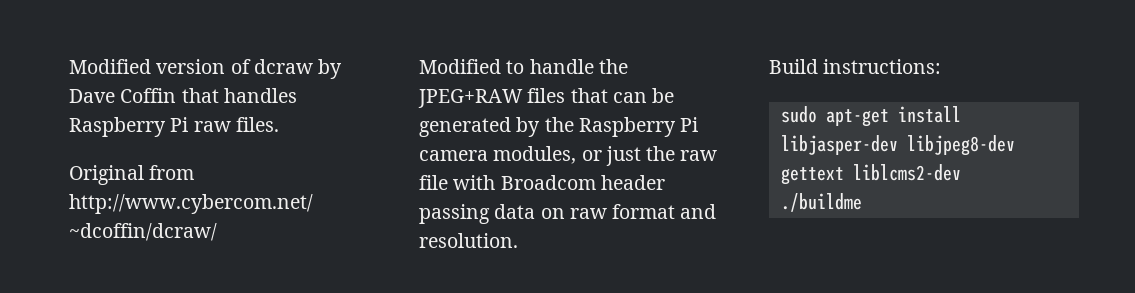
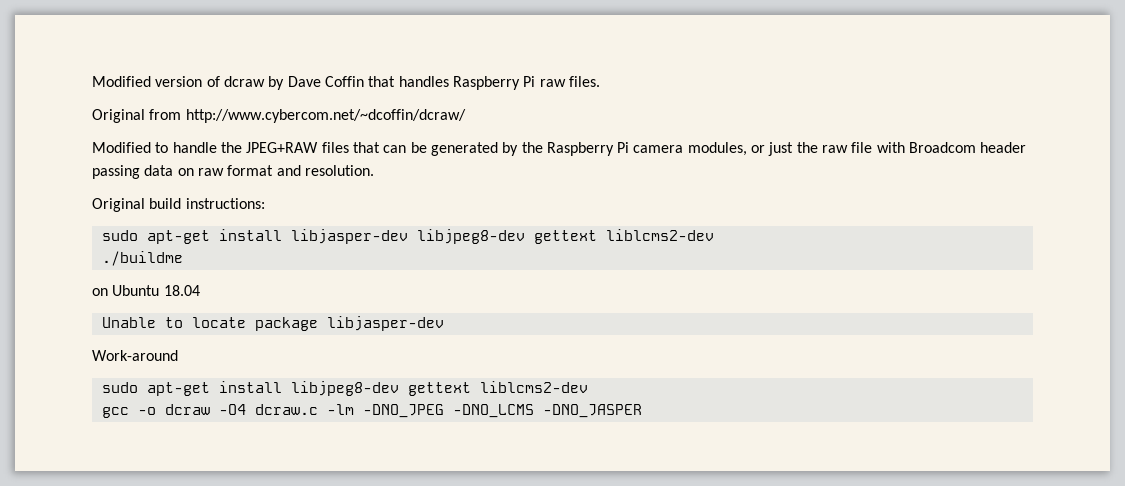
- Build instructions:
+ Original build instructions:
+ on Ubuntu 18.04
+ Unable to locate package libjasper-dev
+ Work-around
+ sudo apt-get install libjpeg8-dev gettext liblcms2-dev
+ gcc -o dcraw -O4 dcraw.c -lm -DNO_JPEG -DNO_LCMS -DNO_JASPER

